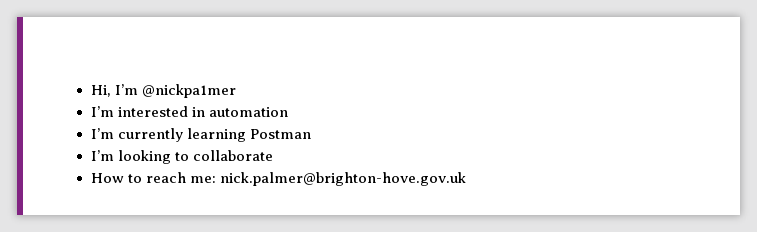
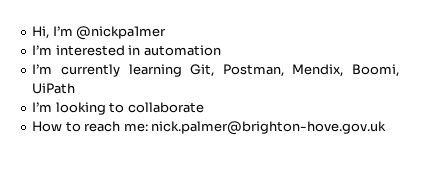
- I’m currently learning Postman
+ I’m currently learning Git, Postman, Mendix, Boomi, UiPath

